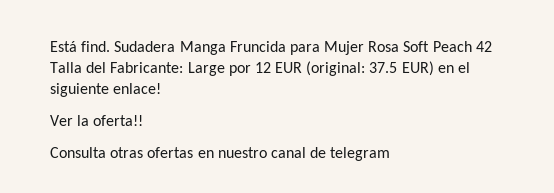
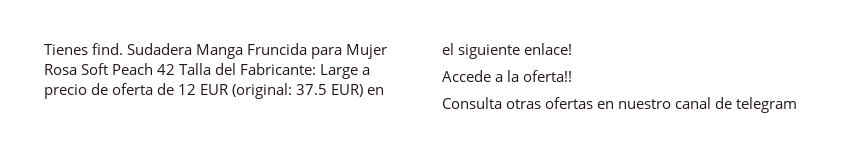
- Está find.
+ Tienes find.
- Sudadera Manga Fruncida para Mujer Rosa Soft Peach 42 Talla del Fabricante: Large por 12 EUR (original: 37.5 EUR) en el siguiente enlace!
+ Sudadera Manga Fruncida para Mujer Rosa Soft Peach 42 Talla del Fabricante: Large a precio de oferta de 12 EUR (original: 37.5 EUR) en el siguiente enlace!
- Ver la oferta!!
+ Accede a la oferta!!

